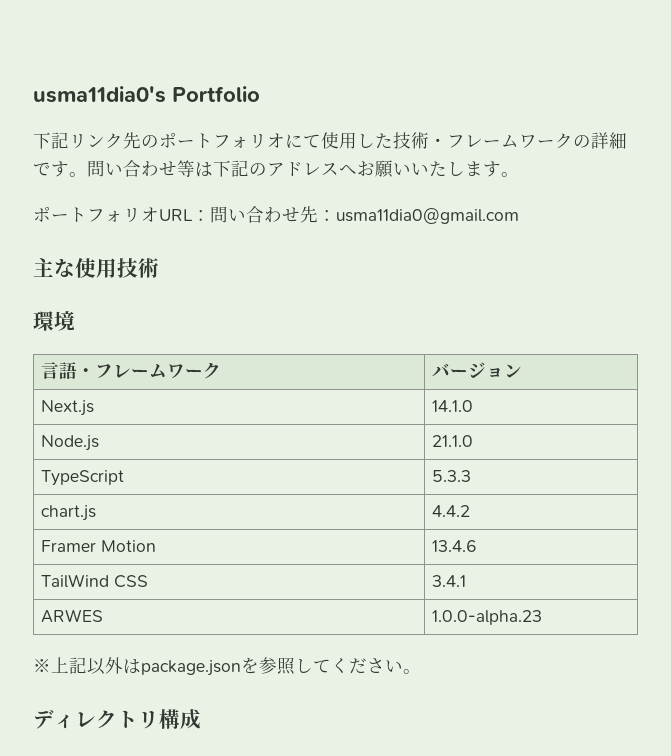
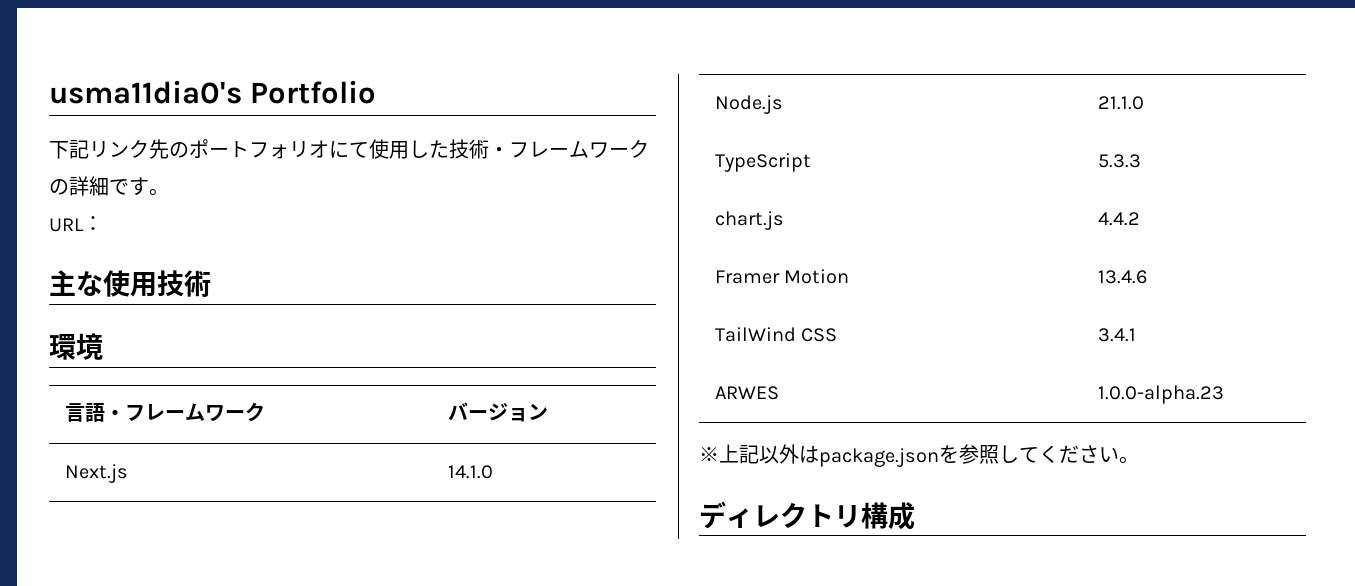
- 下記リンク先のポートフォリオにて使用した技術・フレームワークの詳細です。問い合わせ等は下記のアドレスへお願いいたします。
- ポートフォリオURL：問い合わせ先：usma11dia0@gmail.com
+ 下記リンク先のポートフォリオにて使用した技術・フレームワークの詳細です。
+ URL：

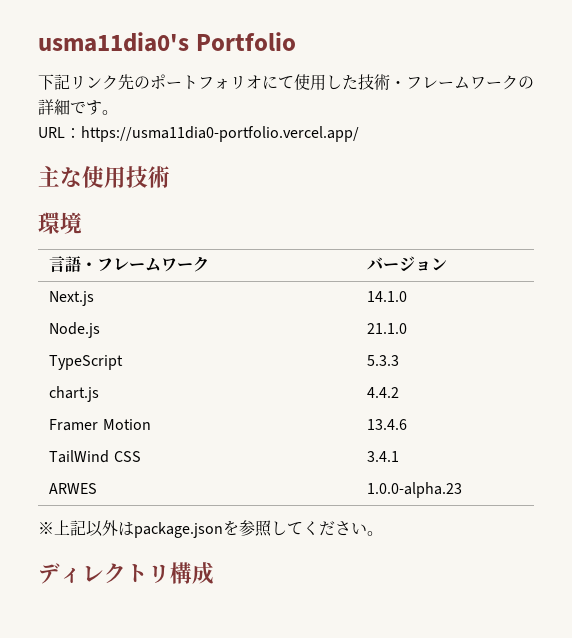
- URL：
+ URL：https://usma11dia0-portfolio.vercel.app/

